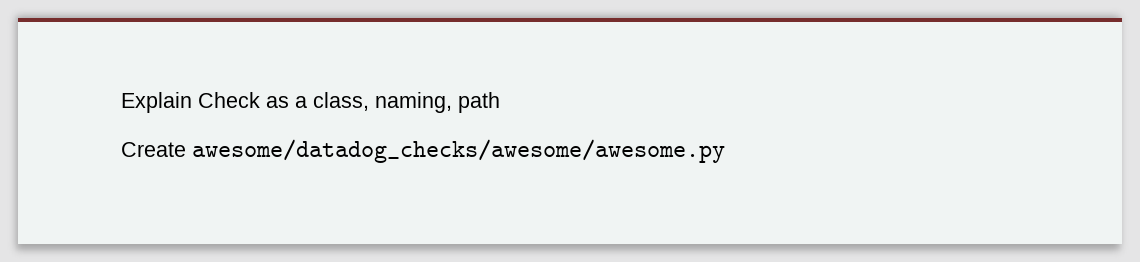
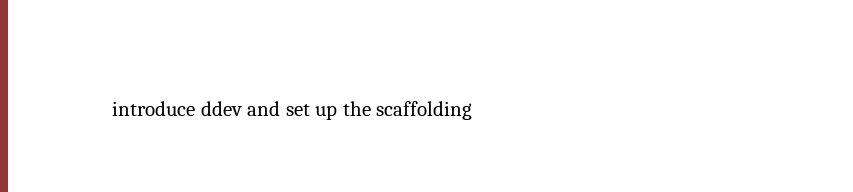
- Explain Check as a class, naming, path
- Create awesome/datadog_checks/awesome/awesome.py
+ introduce ddev and set up the scaffolding

